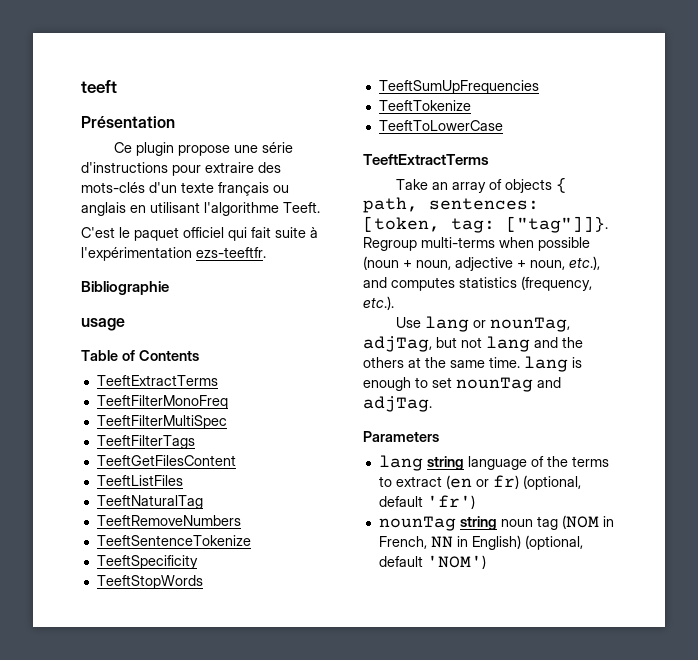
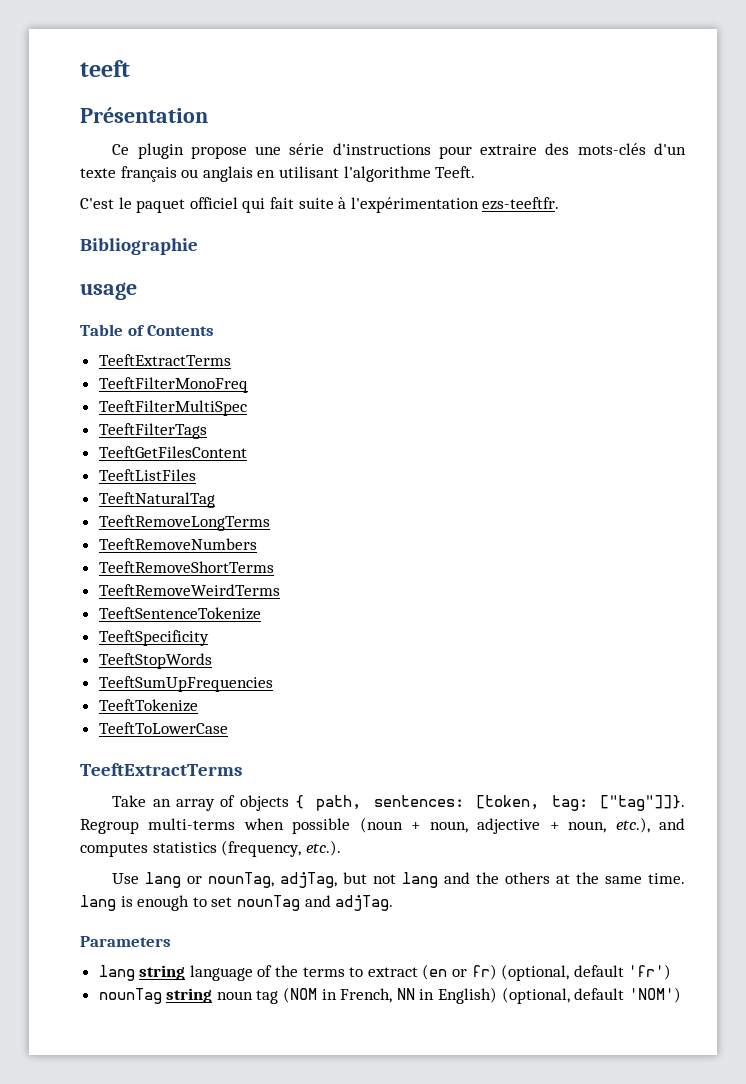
+ TeeftRemoveLongTerms
+ TeeftRemoveShortTerms
+ TeeftRemoveWeirdTerms

